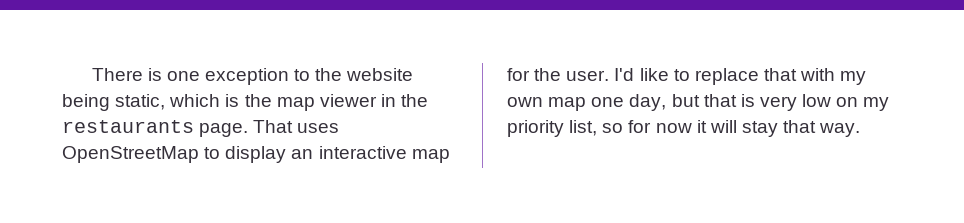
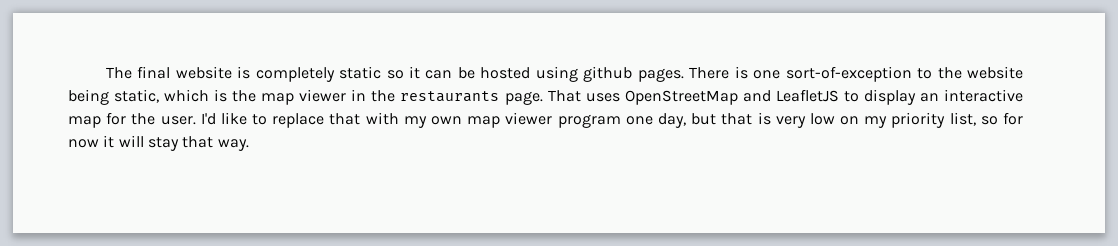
+ The final website is completely static so it can be hosted using github pages.
- There is one exception to the website being static, which is the map viewer in the restaurants page.
+ There is one sort-of-exception to the website being static, which is the map viewer in the restaurants page.
- That uses OpenStreetMap to display an interactive map for the user.
+ That uses OpenStreetMap and LeafletJS to display an interactive map for the user.
- I'd like to replace that with my own map one day, but that is very low on my priority list, so for now it will stay that way.
+ I'd like to replace that with my own map viewer program one day, but that is very low on my priority list, so for now it will stay that way.

